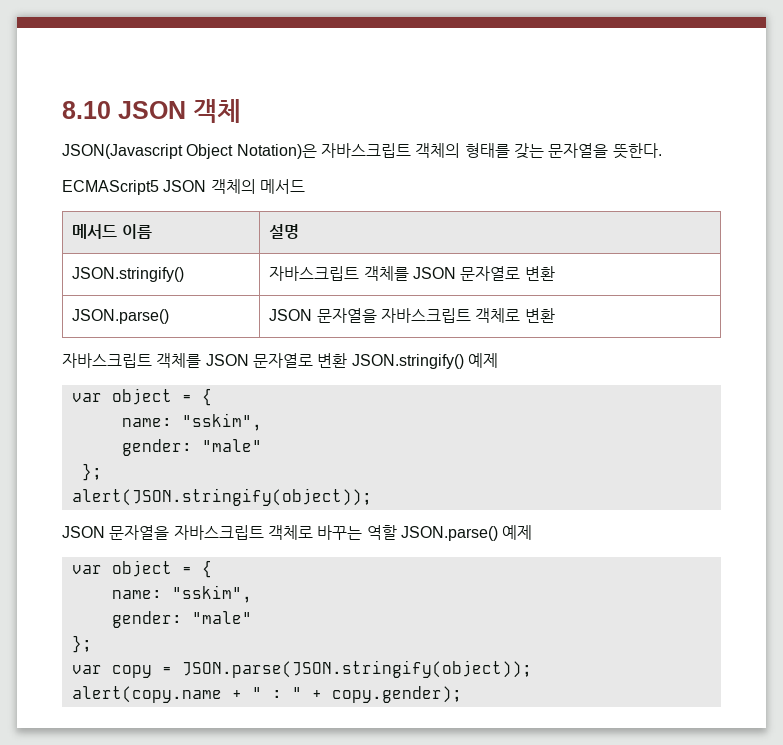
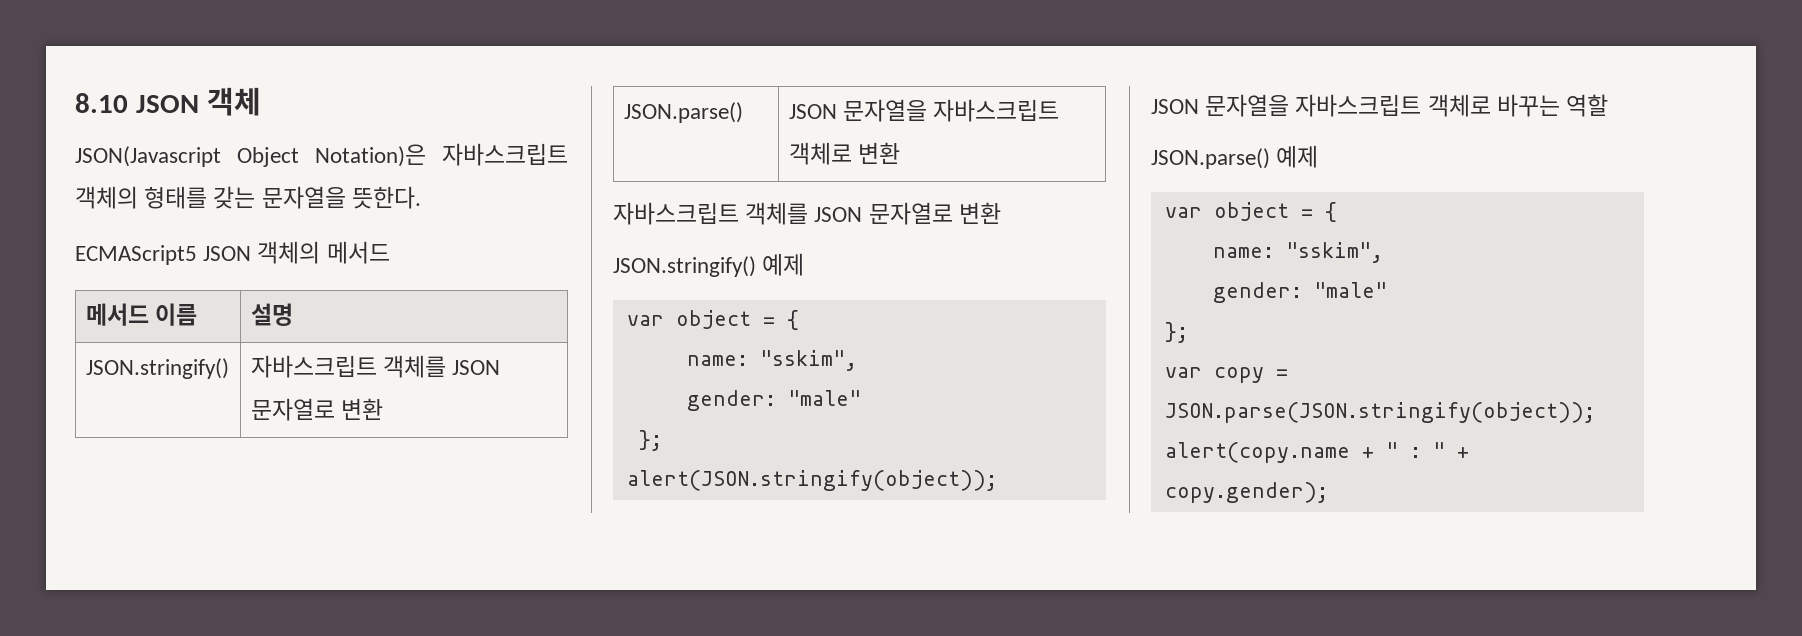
  JSON.parse() | JSON 문자열을 자바스크립트 객체로 변환
- 자바스크립트 객체를 JSON 문자열로 변환 JSON.stringify() 예제
+ 자바스크립트 객체를 JSON 문자열로 변환
+ JSON.stringify() 예제
- JSON 문자열을 자바스크립트 객체로 바꾸는 역할 JSON.parse() 예제
+ JSON 문자열을 자바스크립트 객체로 바꾸는 역할
+ JSON.parse() 예제

